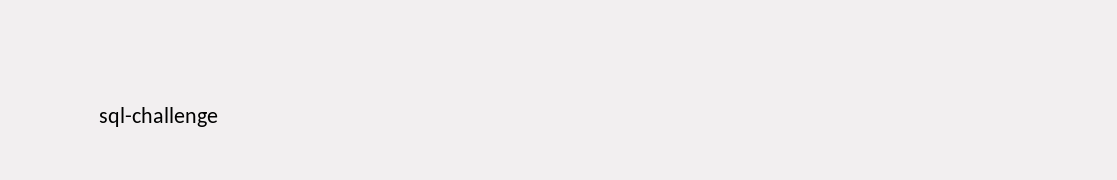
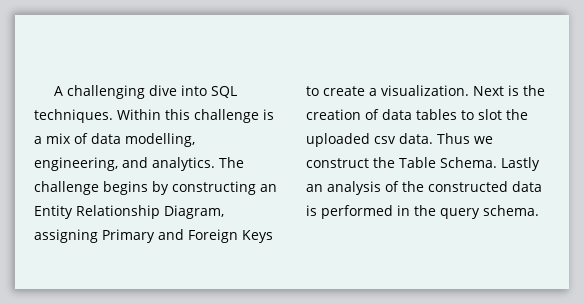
- sql-challenge
+ A challenging dive into SQL techniques. Within this challenge is a mix of data modelling, engineering, and analytics. The challenge begins by constructing an Entity Relationship Diagram, assigning Primary and Foreign Keys to create a visualization. Next is the creation of data tables to slot the uploaded csv data. Thus we construct the Table Schema. Lastly an analysis of the constructed data is performed in the query schema.

